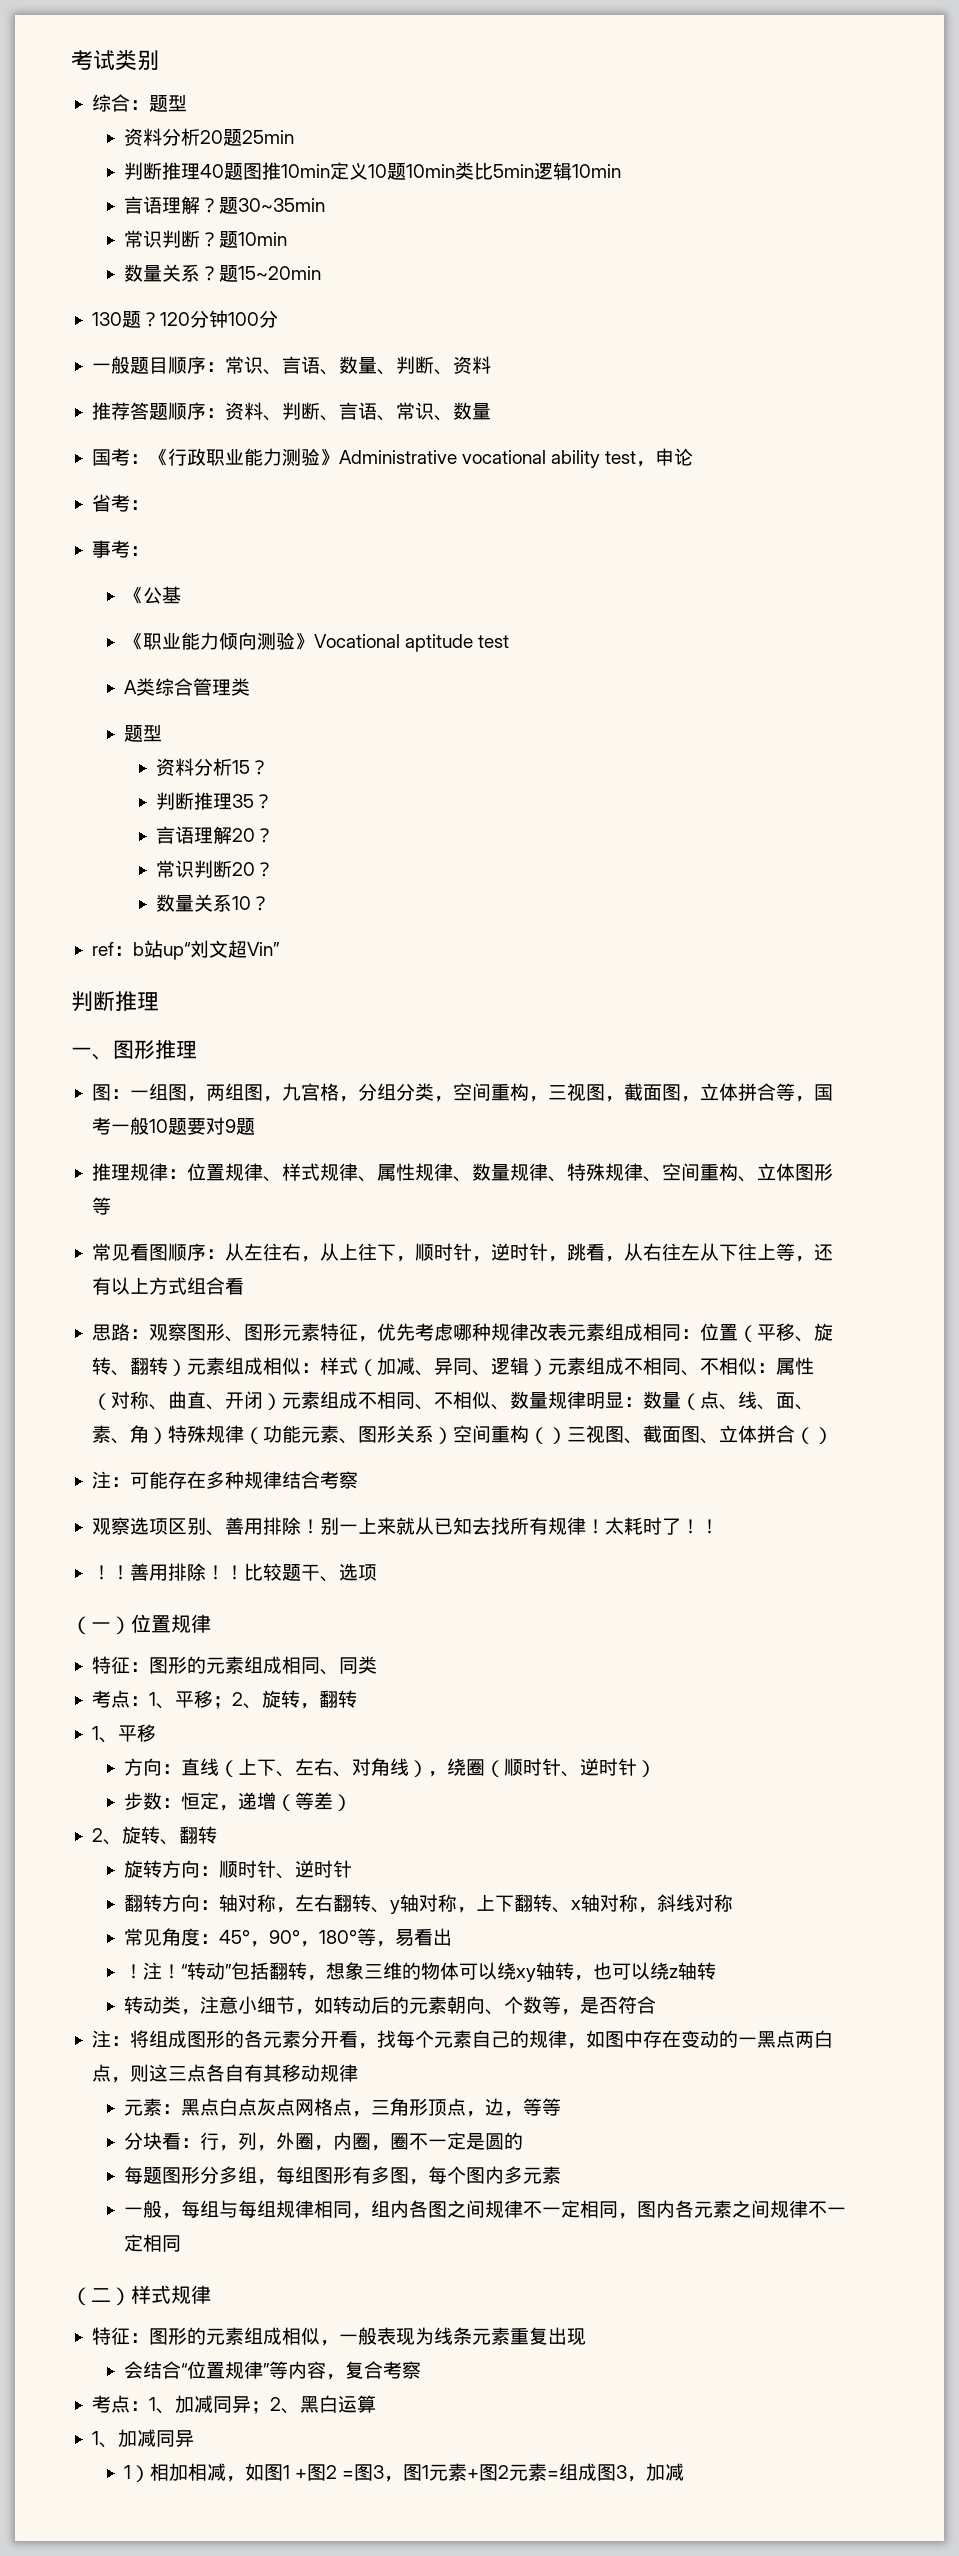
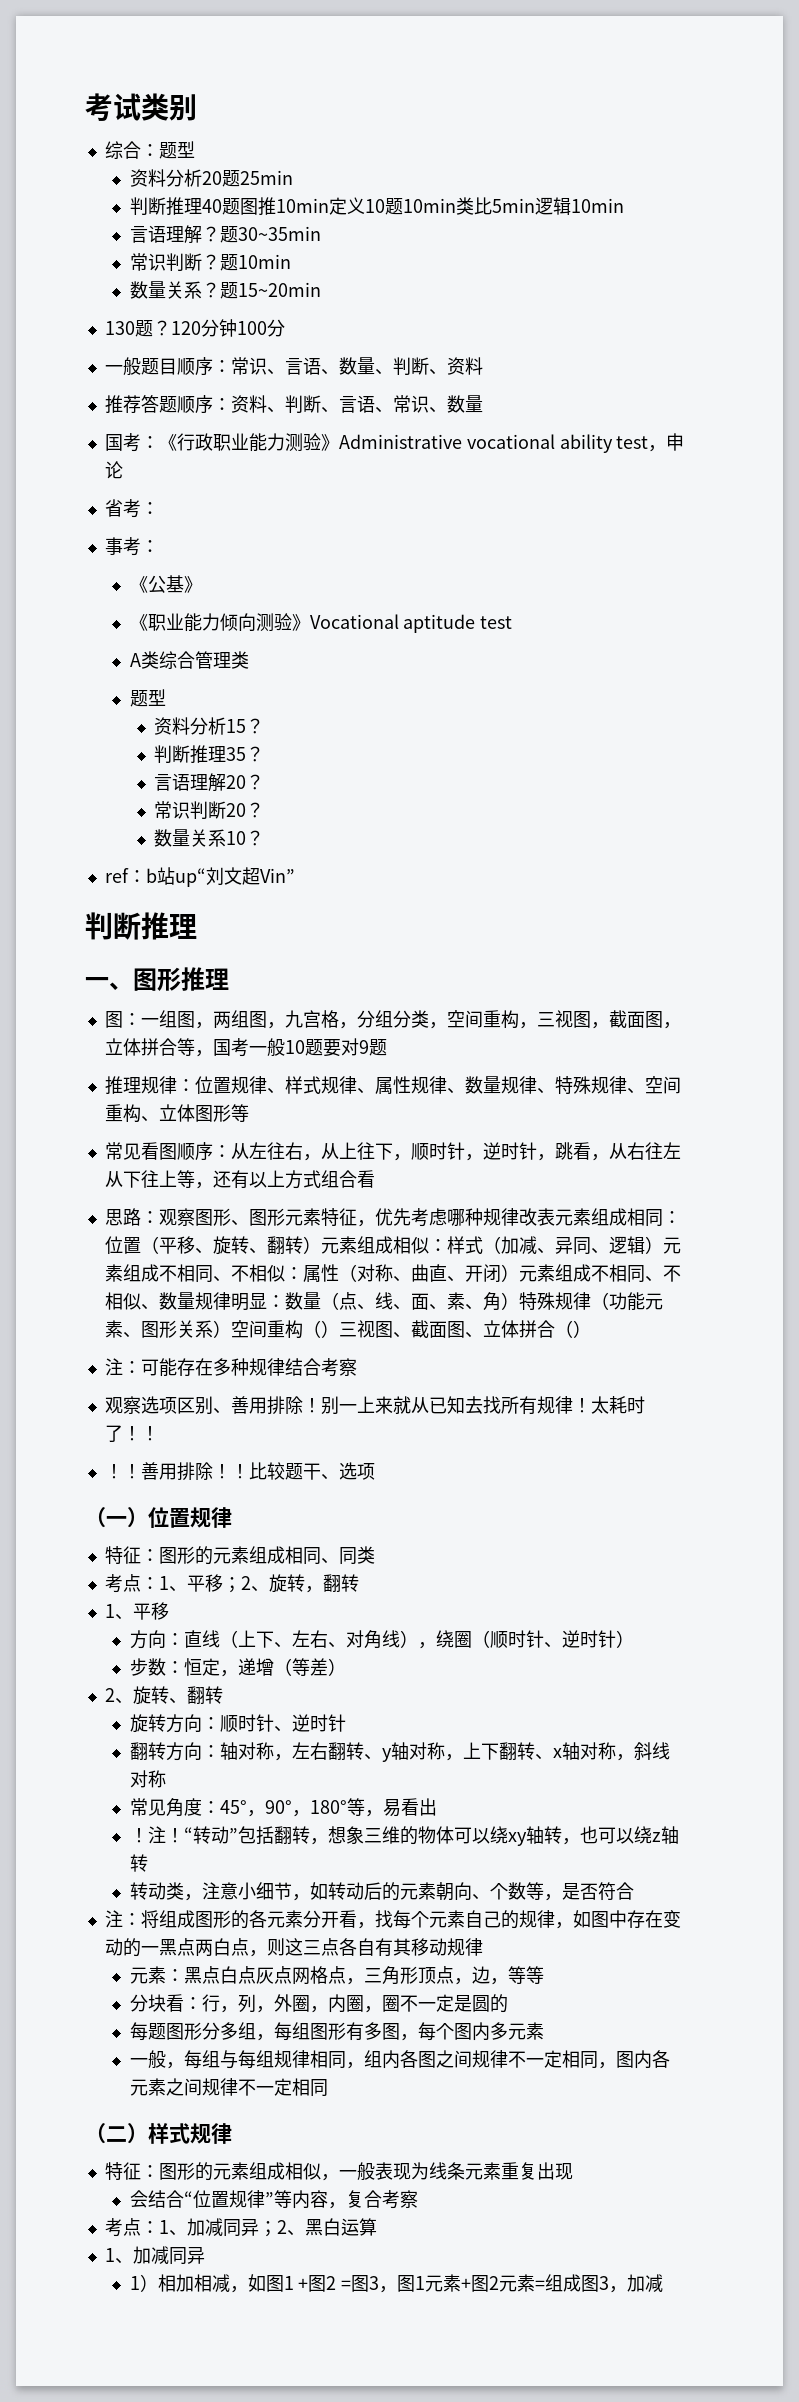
- 《公基
+ 《公基》

